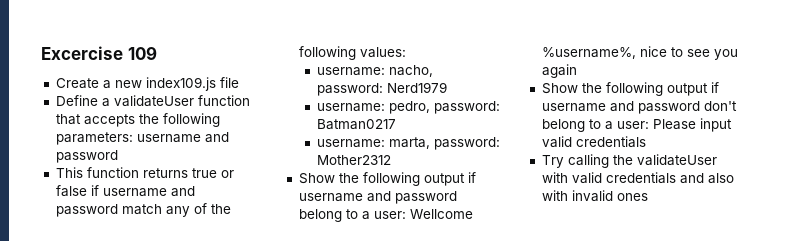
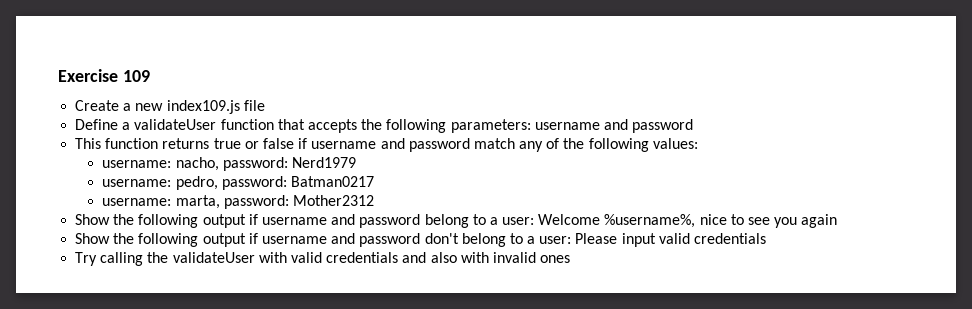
- Excercise 109
+ Exercise 109
- Show the following output if username and password belong to a user: Wellcome %username%, nice to see you again
+ Show the following output if username and password belong to a user: Welcome %username%, nice to see you again

